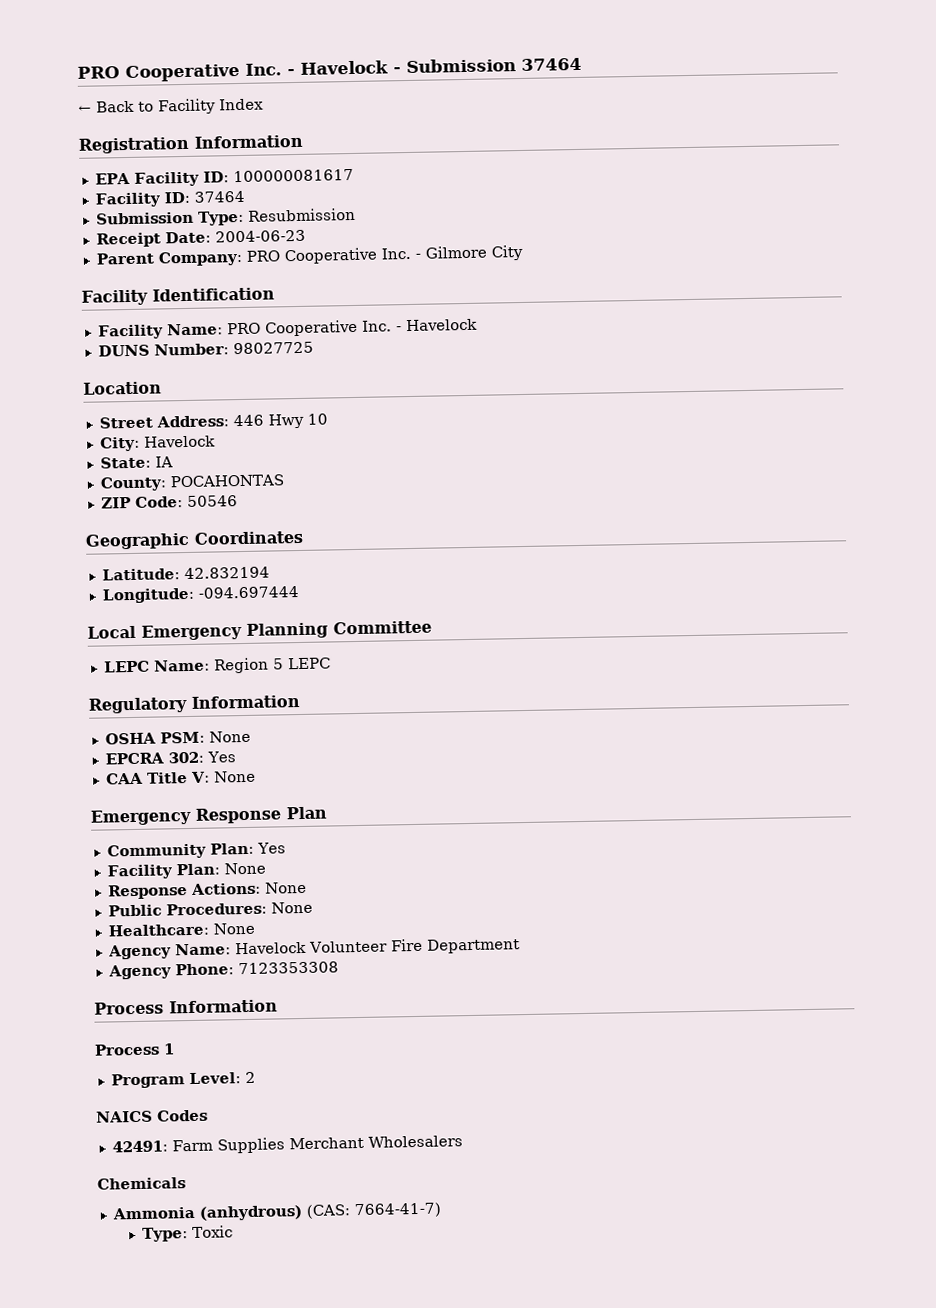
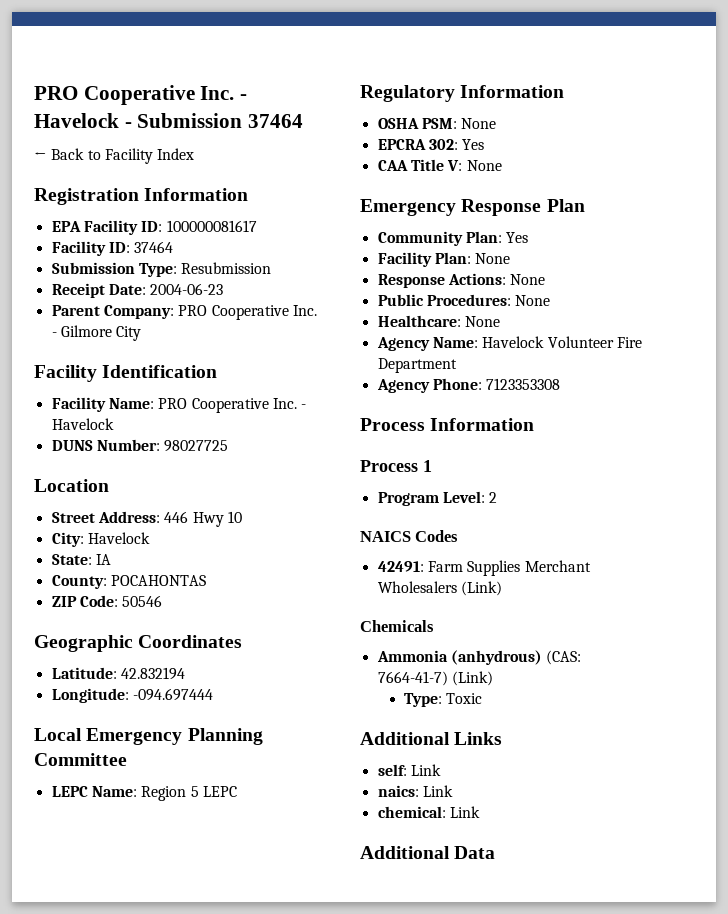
- 42491: Farm Supplies Merchant Wholesalers
+ 42491: Farm Supplies Merchant Wholesalers (Link)
- Ammonia (anhydrous) (CAS: 7664-41-7)
+ Ammonia (anhydrous) (CAS: 7664-41-7) (Link)
+ Additional Links
+ self: Link
+ naics: Link
+ chemical: Link
+ Additional Data

